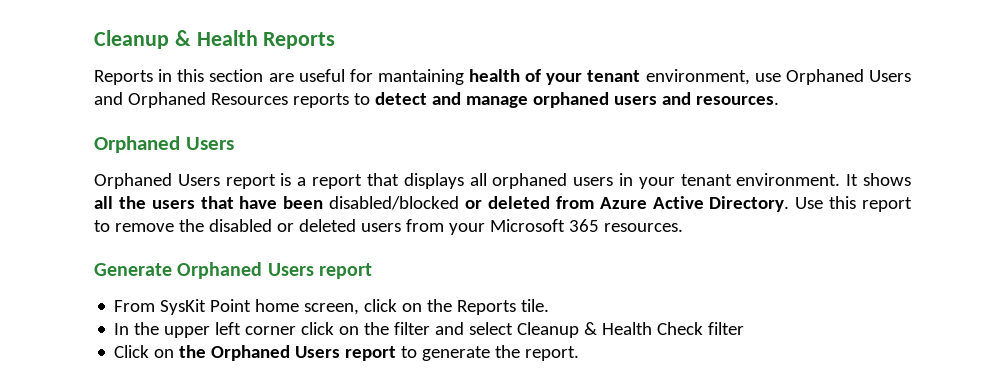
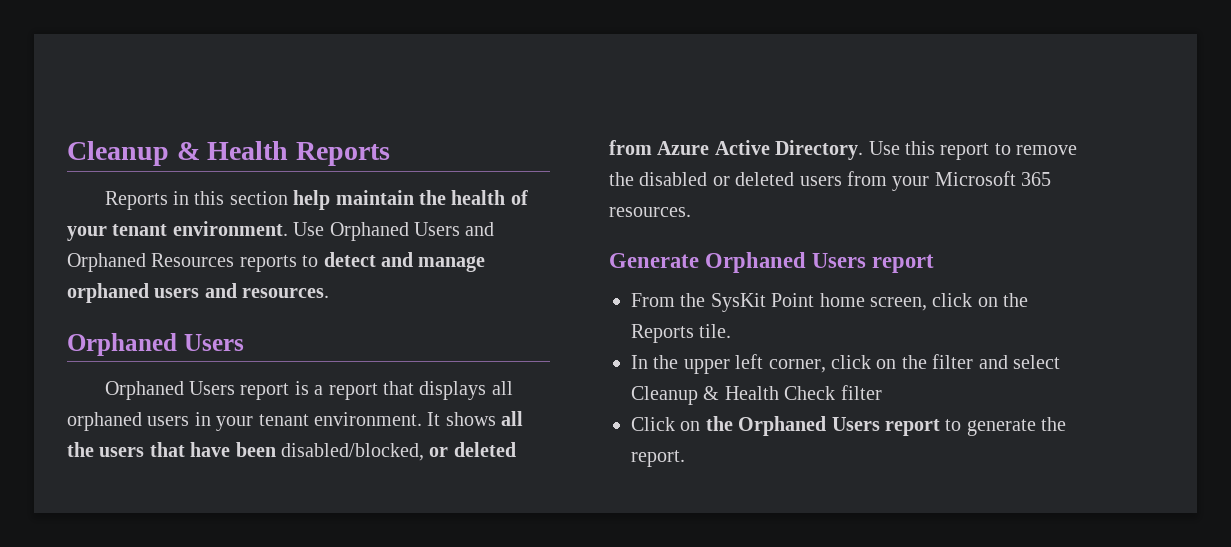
- Reports in this section are useful for mantaining health of your tenant environment, use Orphaned Users and Orphaned Resources reports to detect and manage orphaned users and resources.
+ Reports in this section help maintain the health of your tenant environment. Use Orphaned Users and Orphaned Resources reports to detect and manage orphaned users and resources.
- It shows all the users that have been disabled/blocked or deleted from Azure Active Directory.
+ It shows all the users that have been disabled/blocked, or deleted from Azure Active Directory.
- From SysKit Point home screen, click on the Reports tile.
+ From the SysKit Point home screen, click on the Reports tile.
- In the upper left corner click on the filter and select Cleanup & Health Check filter
+ In the upper left corner, click on the filter and select Cleanup & Health Check filter

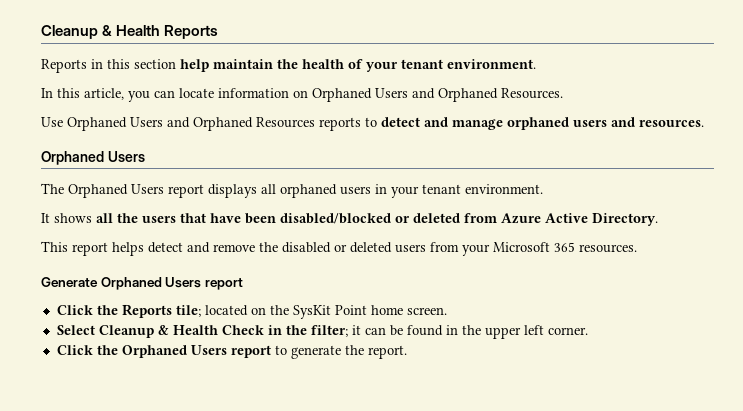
- Reports in this section help maintain the health of your tenant environment. Use Orphaned Users and Orphaned Resources reports to detect and manage orphaned users and resources.
+ Reports in this section help maintain the health of your tenant environment.
+ In this article, you can locate information on Orphaned Users and Orphaned Resources.
+ Use Orphaned Users and Orphaned Resources reports to detect and manage orphaned users and resources.
- Orphaned Users report is a report that displays all orphaned users in your tenant environment. It shows all the users that have been disabled/blocked, or deleted from Azure Active Directory. Use this report to remove the disabled or deleted users from your Microsoft 365 resources.
+ The Orphaned Users report displays all orphaned users in your tenant environment.
+ It shows all the users that have been disabled/blocked or deleted from Azure Active Directory.
+ This report helps detect and remove the disabled or deleted users from your Microsoft 365 resources.
- From the SysKit Point home screen, click on the Reports tile.
- In the upper left corner, click on the filter and select Cleanup & Health Check filter
- Click on the Orphaned Users report to generate the report.
+ Click the Reports tile; located on the SysKit Point home screen.
+ Select Cleanup & Health Check in the filter; it can be found in the upper left corner.
+ Click the Orphaned Users report to generate the report.

